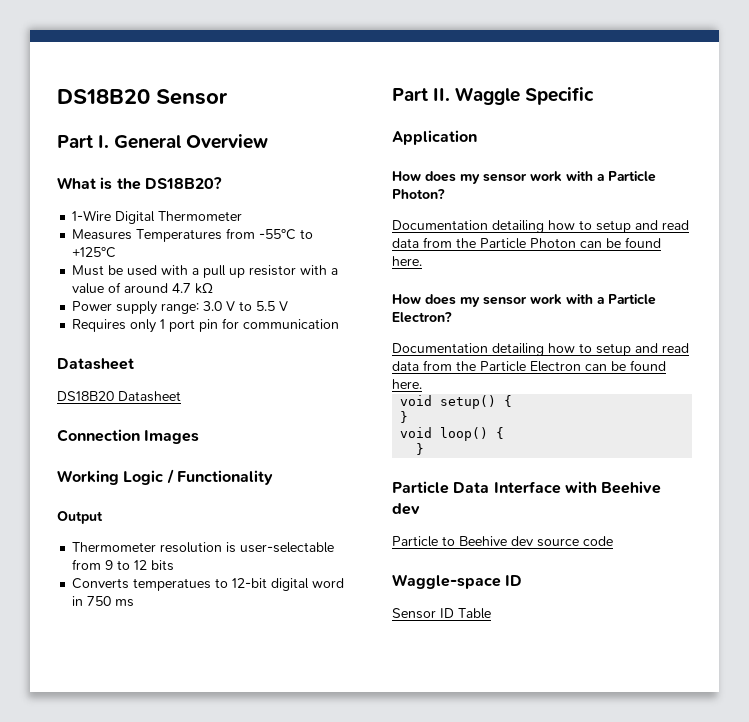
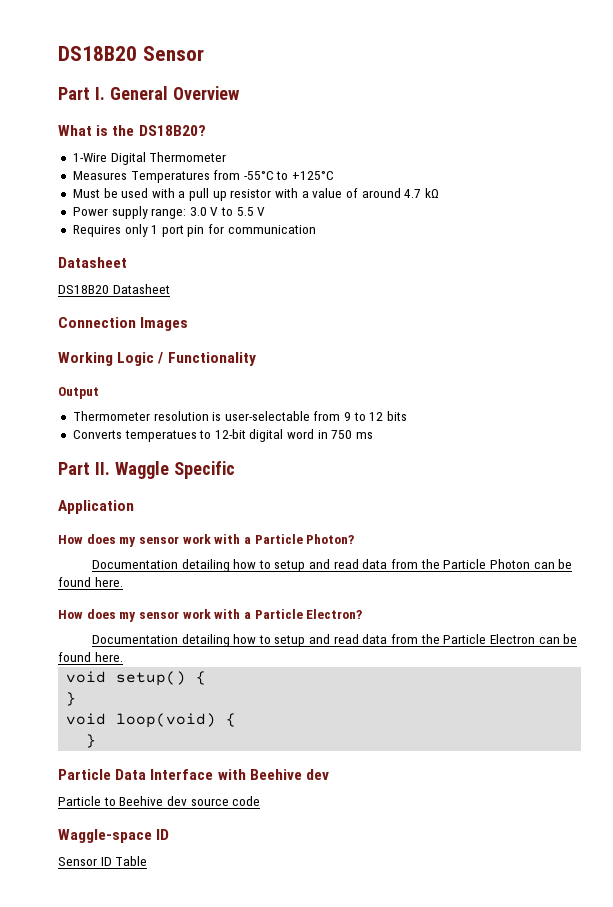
- void loop() {
+ void loop(void) {

